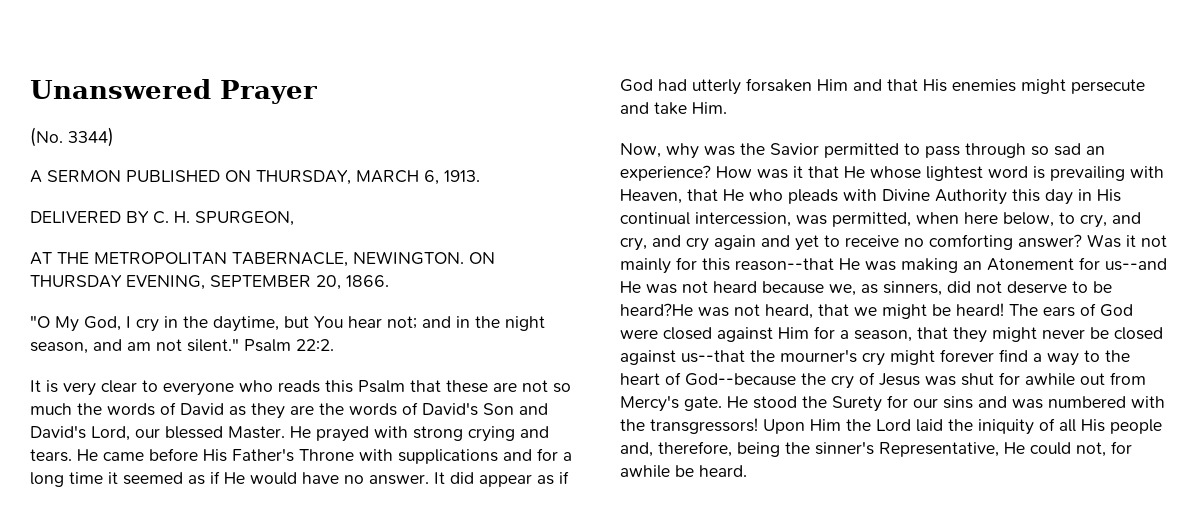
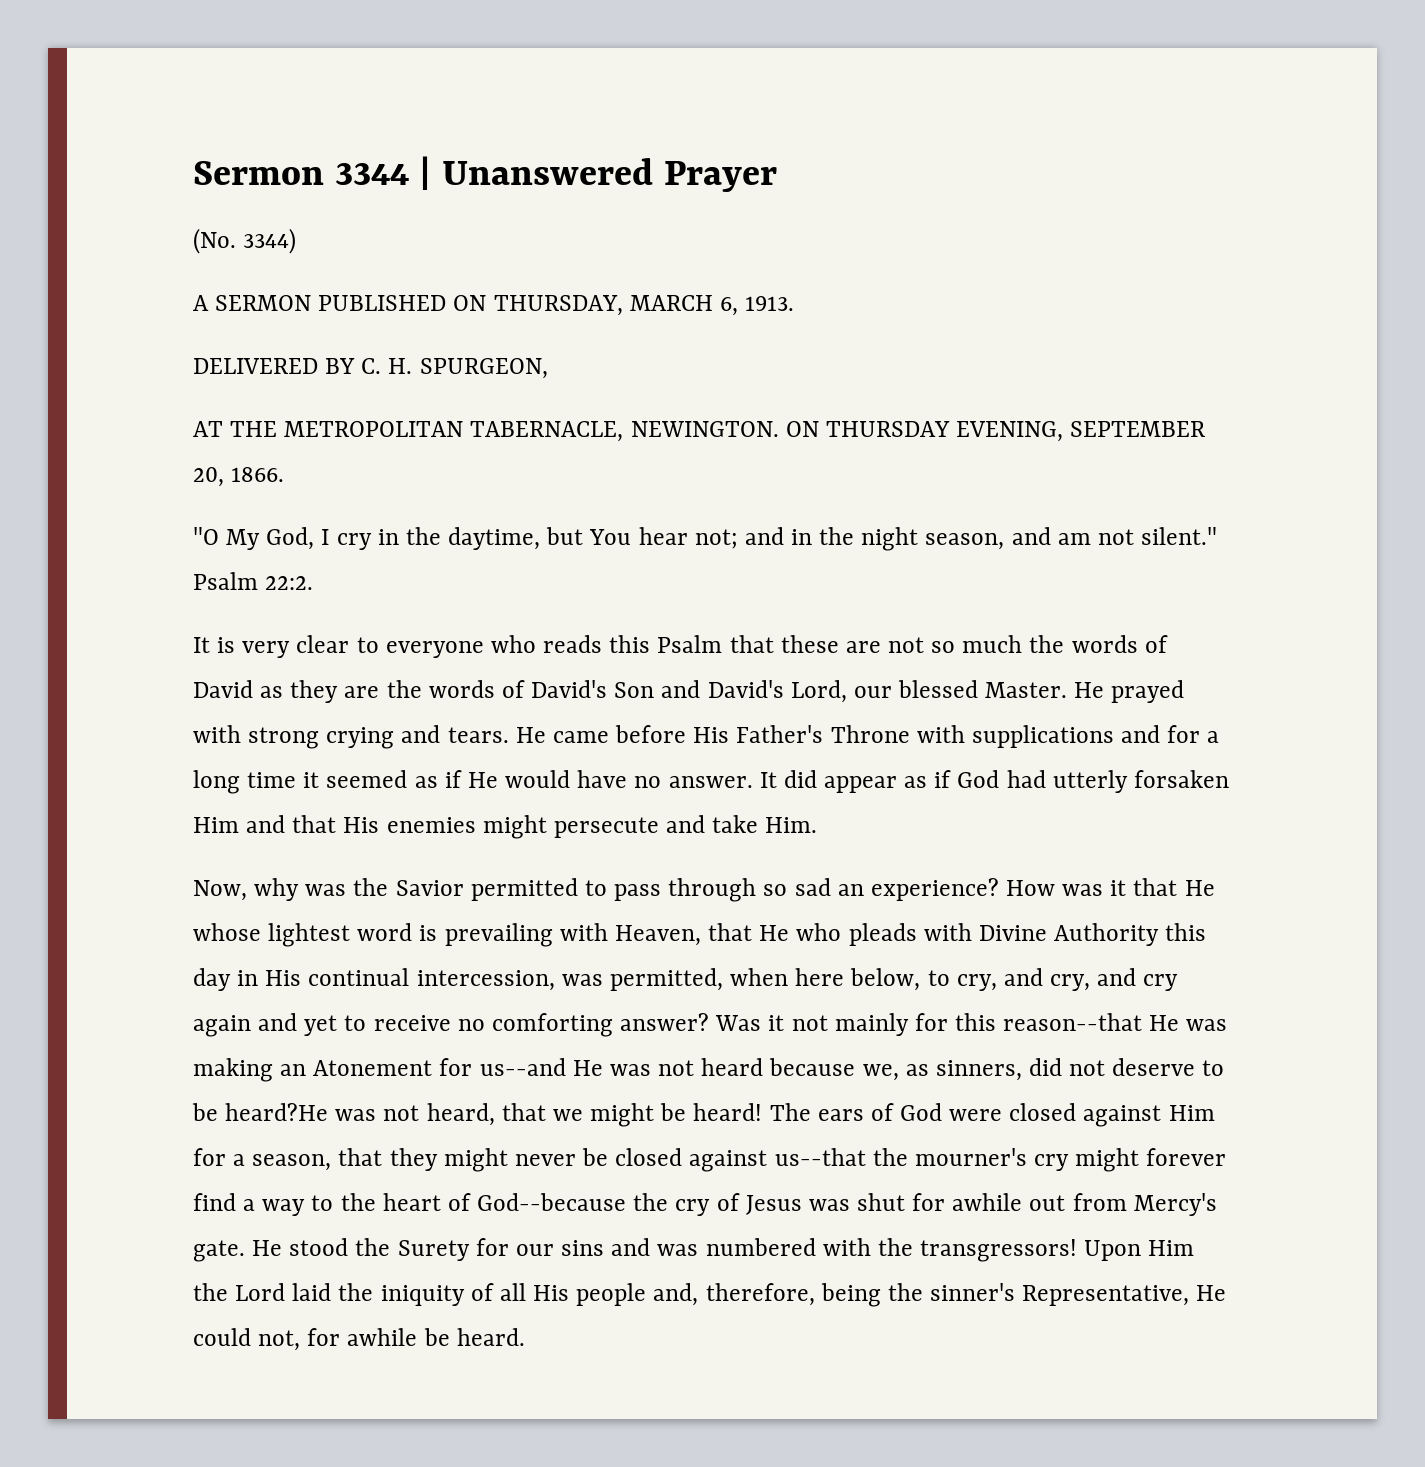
- Unanswered Prayer
+ Sermon 3344 | Unanswered Prayer

